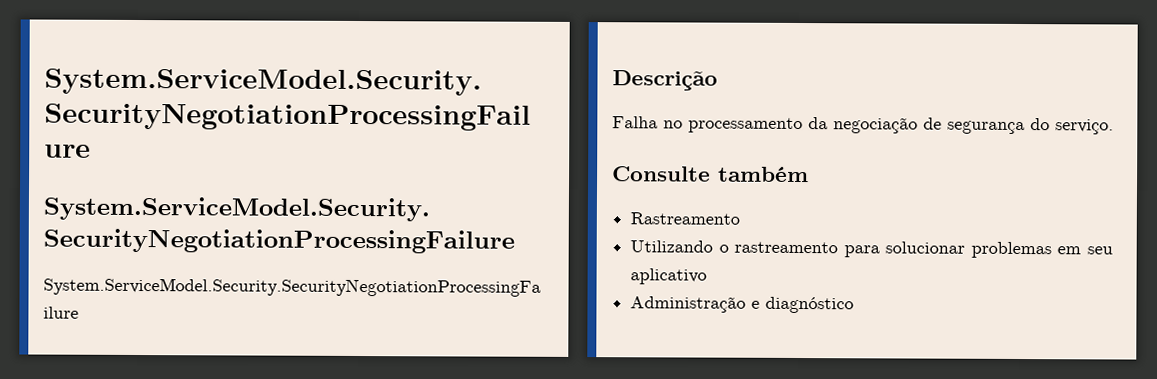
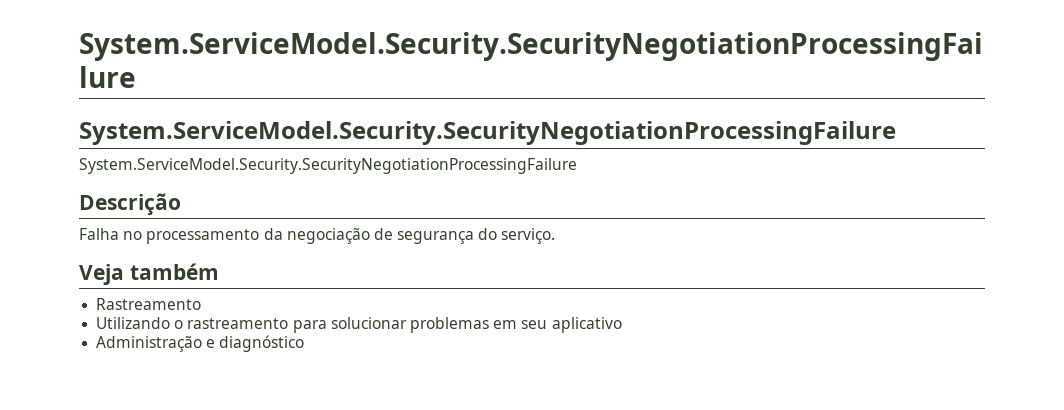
- Consulte também
+ Veja também

